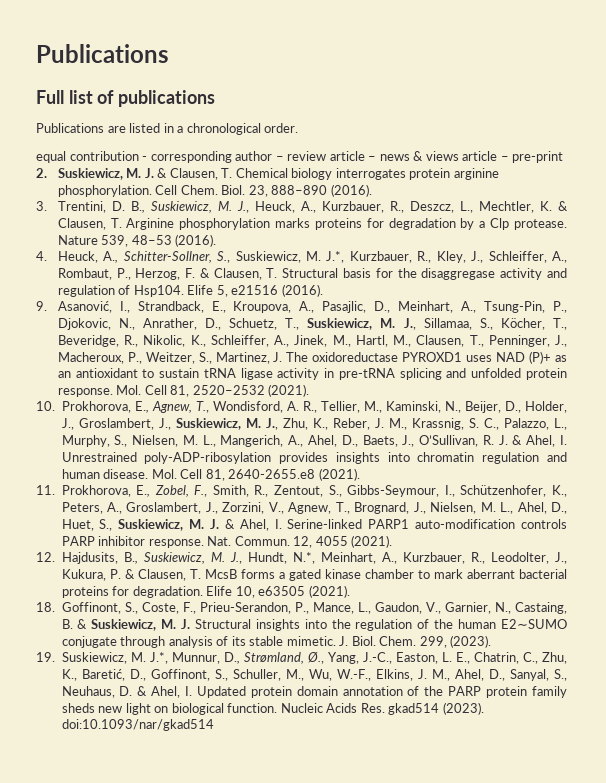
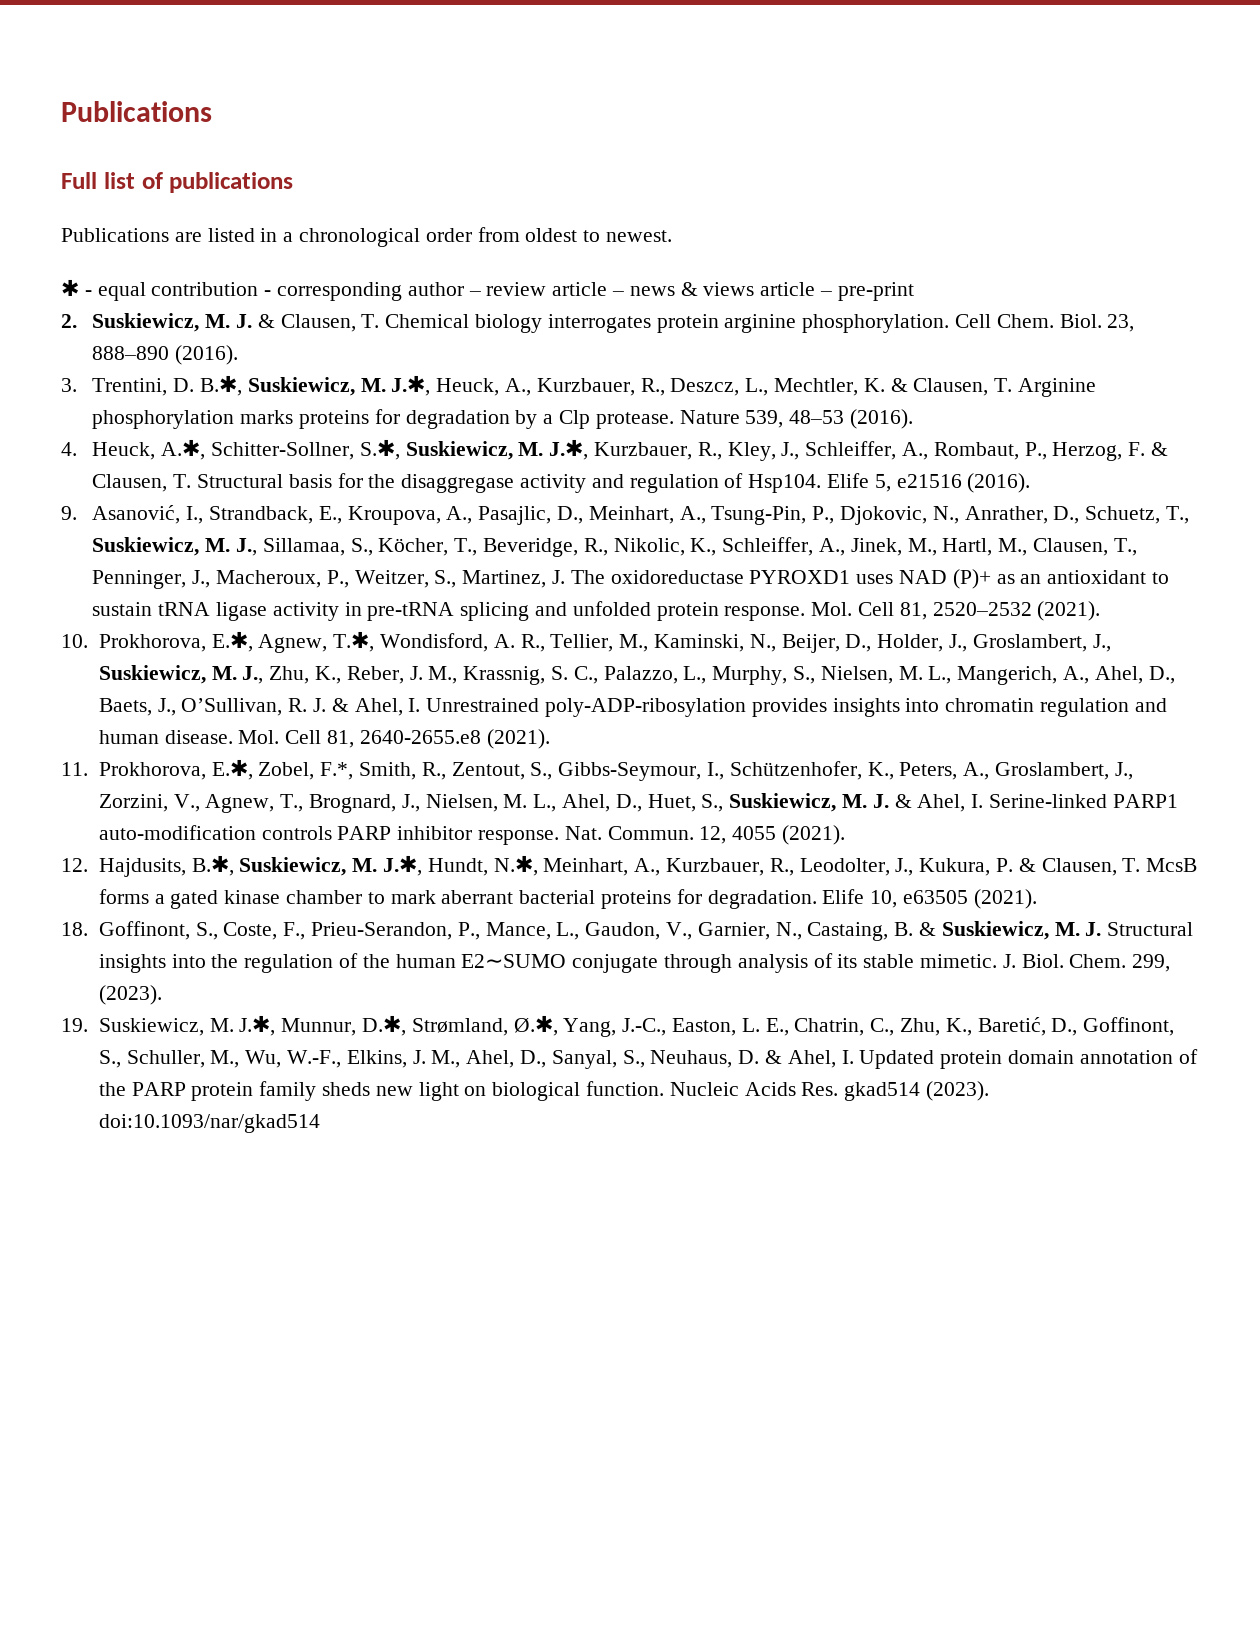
- Publications are listed in a chronological order.
- equal contribution - corresponding author – review article – news & views article – pre-print
+ Publications are listed in a chronological order from oldest to newest.
+ ✱ - equal contribution - corresponding author – review article – news & views article – pre-print
- 3. Trentini, D. B., Suskiewicz, M. J., Heuck, A., Kurzbauer, R., Deszcz, L., Mechtler, K. & Clausen, T. Arginine phosphorylation marks proteins for degradation by a Clp protease.
+ 3. Trentini, D. B.✱, Suskiewicz, M. J.✱, Heuck, A., Kurzbauer, R., Deszcz, L., Mechtler, K. & Clausen, T. Arginine phosphorylation marks proteins for degradation by a Clp protease.
- 4. Heuck, A., Schitter-Sollner, S., Suskiewicz, M. J.*, Kurzbauer, R., Kley, J., Schleiffer, A., Rombaut, P., Herzog, F. & Clausen, T. Structural basis for the disaggregase activity and regulation of Hsp104.
+ 4. Heuck, A.✱, Schitter-Sollner, S.✱, Suskiewicz, M. J.✱, Kurzbauer, R., Kley, J., Schleiffer, A., Rombaut, P., Herzog, F. & Clausen, T. Structural basis for the disaggregase activity and regulation of Hsp104.
- 10. Prokhorova, E., Agnew, T., Wondisford, A. R., Tellier, M., Kaminski, N., Beijer, D., Holder, J., Groslambert, J., Suskiewicz, M. J., Zhu, K., Reber, J. M., Krassnig, S. C., Palazzo, L., Murphy, S., Nielsen, M. L., Mangerich, A., Ahel, D., Baets, J., O’Sullivan, R. J. & Ahel, I. Unrestrained poly-ADP-ribosylation provides insights into chromatin regulation and human disease.
+ 10. Prokhorova, E.✱, Agnew, T.✱, Wondisford, A. R., Tellier, M., Kaminski, N., Beijer, D., Holder, J., Groslambert, J., Suskiewicz, M. J., Zhu, K., Reber, J. M., Krassnig, S. C., Palazzo, L., Murphy, S., Nielsen, M. L., Mangerich, A., Ahel, D., Baets, J., O’Sullivan, R. J. & Ahel, I. Unrestrained poly-ADP-ribosylation provides insights into chromatin regulation and human disease.
- 11. Prokhorova, E., Zobel, F., Smith, R., Zentout, S., Gibbs-Seymour, I., Schützenhofer, K., Peters, A., Groslambert, J., Zorzini, V., Agnew, T., Brognard, J., Nielsen, M. L., Ahel, D., Huet, S., Suskiewicz, M. J. & Ahel, I. Serine-linked PARP1 auto-modification controls PARP inhibitor response.
+ 11. Prokhorova, E.✱, Zobel, F.*, Smith, R., Zentout, S., Gibbs-Seymour, I., Schützenhofer, K., Peters, A., Groslambert, J., Zorzini, V., Agnew, T., Brognard, J., Nielsen, M. L., Ahel, D., Huet, S., Suskiewicz, M. J. & Ahel, I. Serine-linked PARP1 auto-modification controls PARP inhibitor response.
- 12. Hajdusits, B., Suskiewicz, M. J., Hundt, N.*, Meinhart, A., Kurzbauer, R., Leodolter, J., Kukura, P. & Clausen, T. McsB forms a gated kinase chamber to mark aberrant bacterial proteins for degradation.
+ 12. Hajdusits, B.✱, Suskiewicz, M. J.✱, Hundt, N.✱, Meinhart, A., Kurzbauer, R., Leodolter, J., Kukura, P. & Clausen, T. McsB forms a gated kinase chamber to mark aberrant bacterial proteins for degradation.
- 19. Suskiewicz, M. J.*, Munnur, D., Strømland, Ø., Yang, J.-C., Easton, L. E., Chatrin, C., Zhu, K., Baretić, D., Goffinont, S., Schuller, M., Wu, W.-F., Elkins, J. M., Ahel, D., Sanyal, S., Neuhaus, D. & Ahel, I. Updated protein domain annotation of the PARP protein family sheds new light on biological function.
+ 19. Suskiewicz, M. J.✱, Munnur, D.✱, Strømland, Ø.✱, Yang, J.-C., Easton, L. E., Chatrin, C., Zhu, K., Baretić, D., Goffinont, S., Schuller, M., Wu, W.-F., Elkins, J. M., Ahel, D., Sanyal, S., Neuhaus, D. & Ahel, I. Updated protein domain annotation of the PARP protein family sheds new light on biological function.

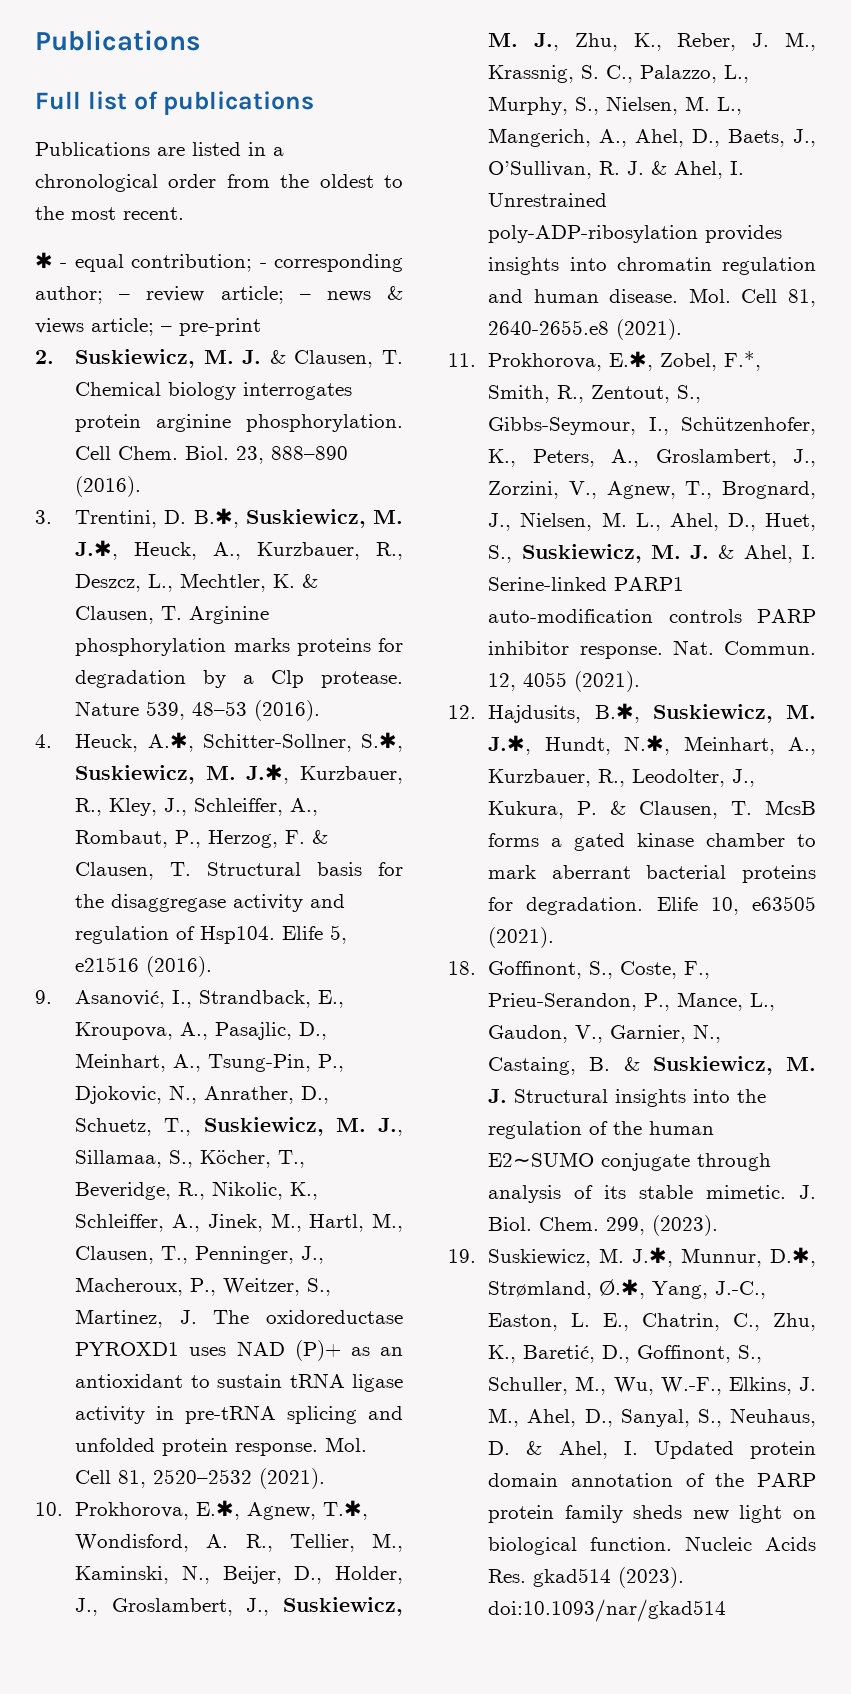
- Publications are listed in a chronological order from oldest to newest.
+ Publications are listed in a chronological order from the oldest to the most recent.
- ✱ - equal contribution - corresponding author – review article – news & views article – pre-print
+ ✱ - equal contribution; - corresponding author; – review article; – news & views article; – pre-print

